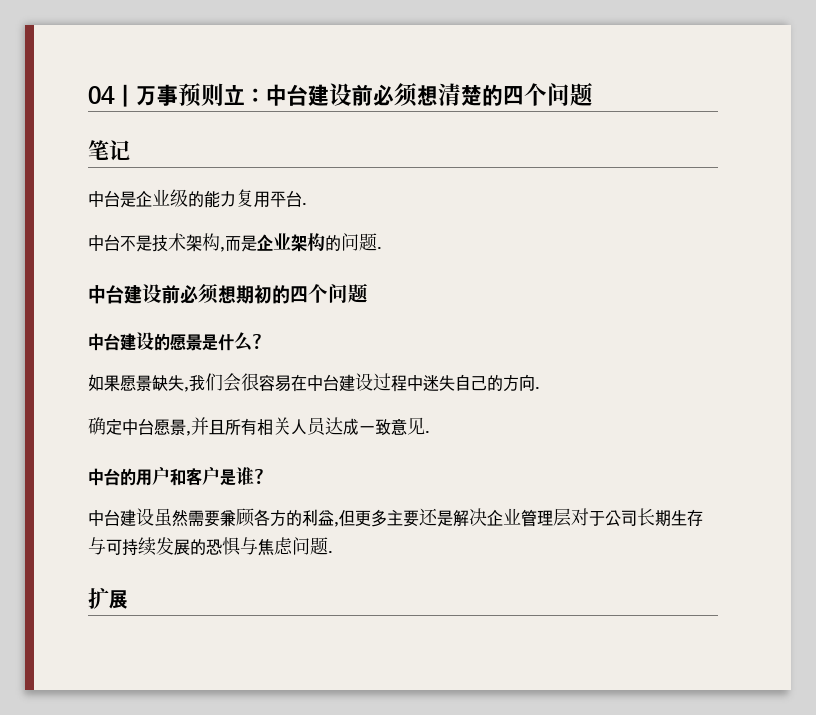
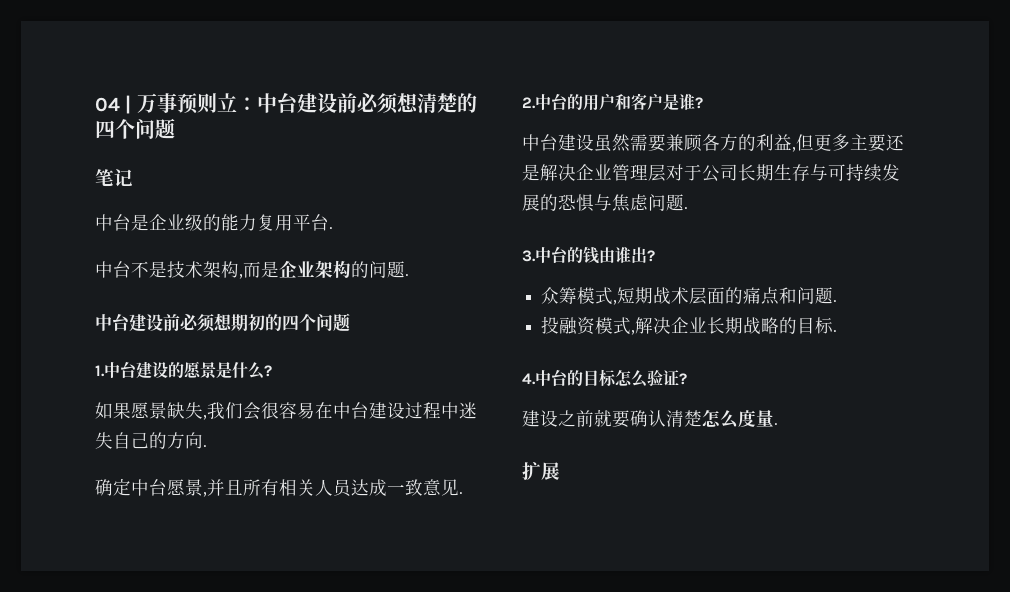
- 中台建设的愿景是什么?
+ 1.中台建设的愿景是什么?
- 中台的用户和客户是谁?
+ 2.中台的用户和客户是谁?
+ 3.中台的钱由谁出?
+ 众筹模式,短期战术层面的痛点和问题.
+ 投融资模式,解决企业长期战略的目标.
+ 4.中台的目标怎么验证?
+ 建设之前就要确认清楚怎么度量.

